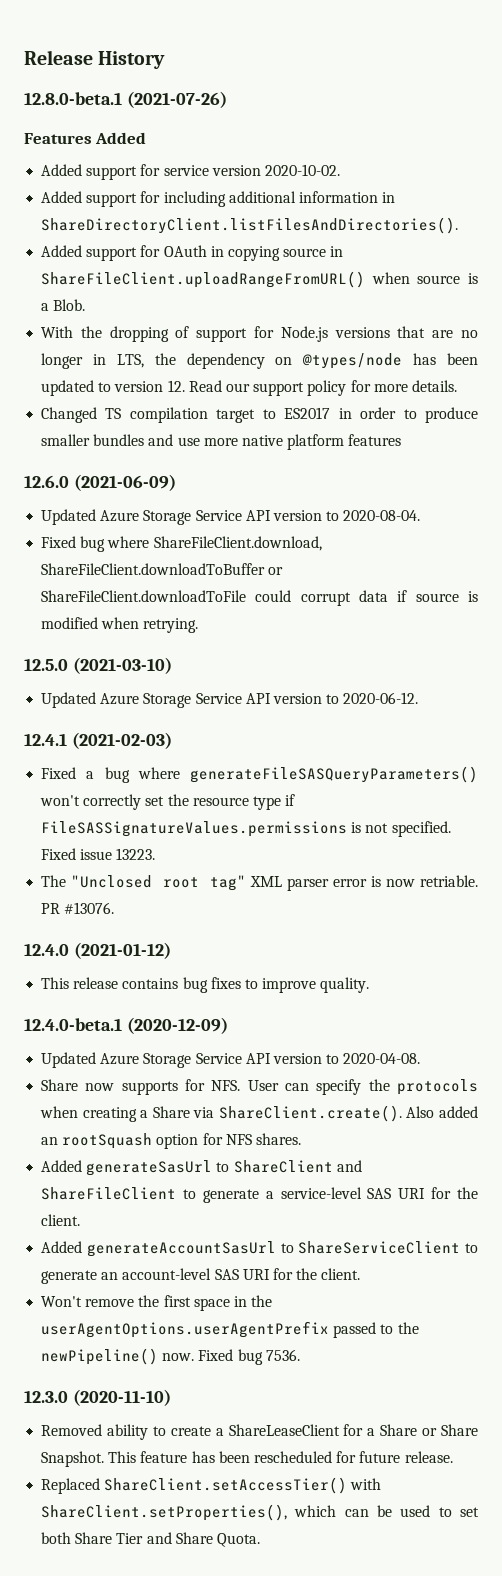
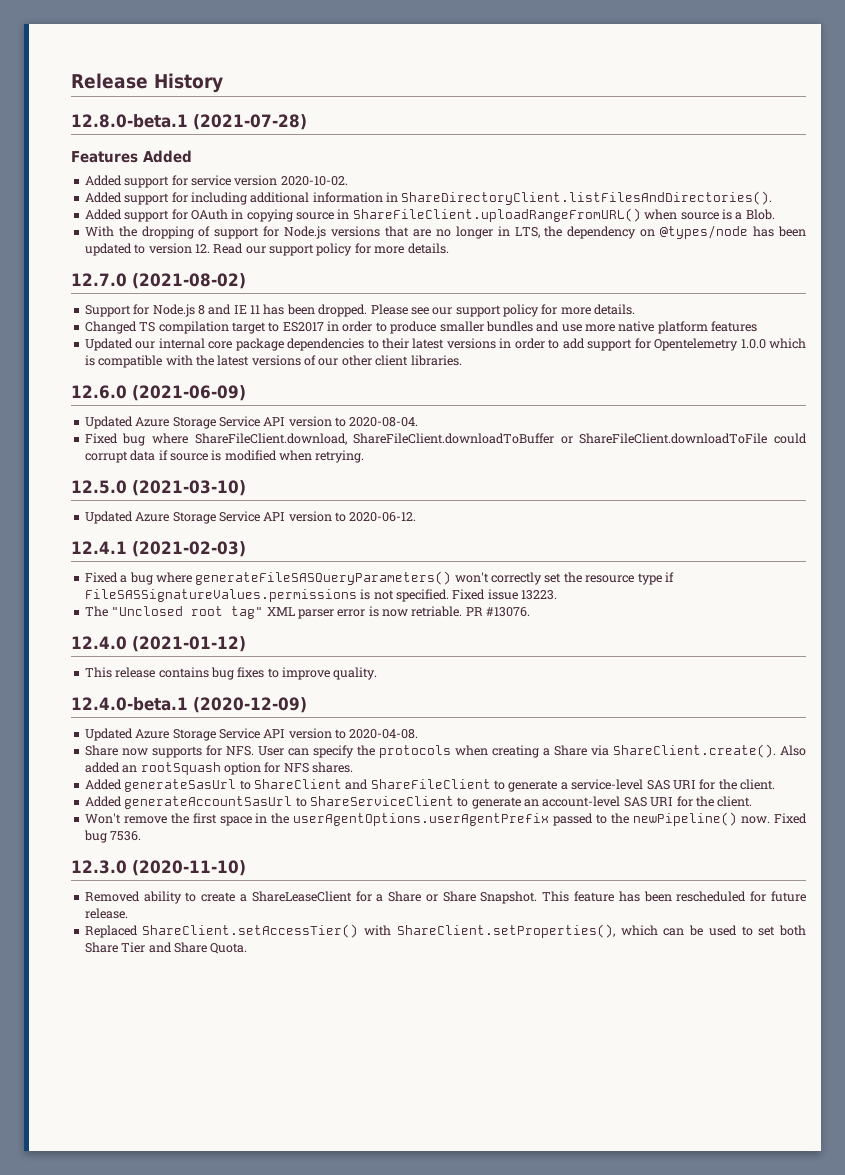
- 12.8.0-beta.1 (2021-07-26)
+ 12.8.0-beta.1 (2021-07-28)
+ 12.7.0 (2021-08-02)
+ Support for Node.js 8 and IE 11 has been dropped. Please see our support policy for more details.
+ Updated our internal core package dependencies to their latest versions in order to add support for Opentelemetry 1.0.0 which is compatible with the latest versions of our other client libraries.

